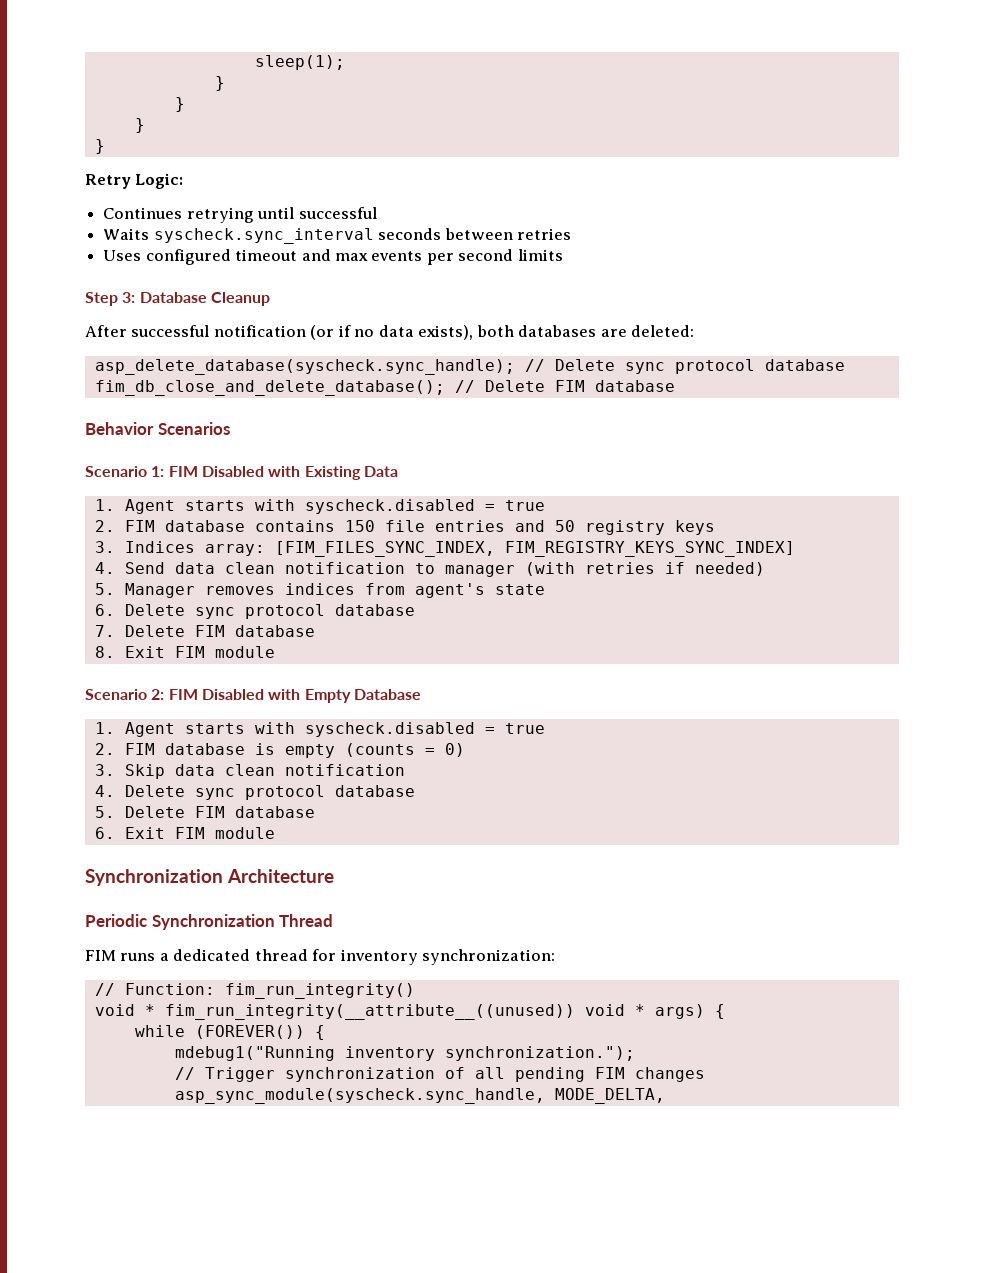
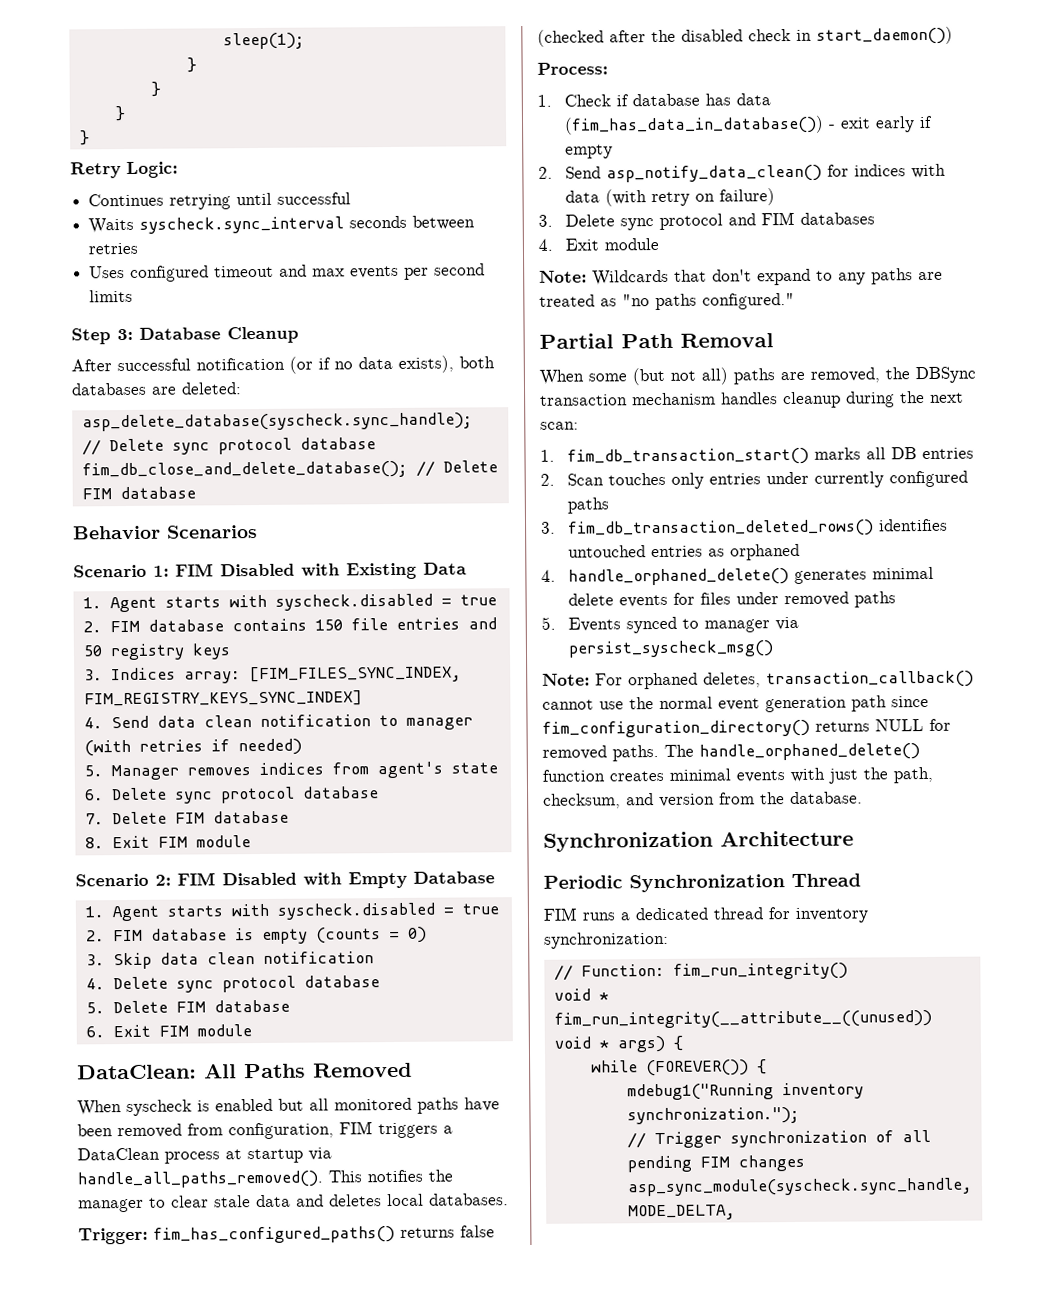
+ DataClean: All Paths Removed
+ When syscheck is enabled but all monitored paths have been removed from configuration, FIM triggers a DataClean process at startup via handle_all_paths_removed(). This notifies the manager to clear stale data and deletes local databases.
+ Trigger: fim_has_configured_paths() returns false (checked after the disabled check in start_daemon())
+ Process:
+ 1. Check if database has data (fim_has_data_in_database()) - exit early if empty
+ 2. Send asp_notify_data_clean() for indices with data (with retry on failure)
+ 3. Delete sync protocol and FIM databases
+ 4. Exit module
+ Note: Wildcards that don't expand to any paths are treated as "no paths configured."
+ Partial Path Removal
+ When some (but not all) paths are removed, the DBSync transaction mechanism handles cleanup during the next scan:
+ 1. fim_db_transaction_start() marks all DB entries
+ 2. Scan touches only entries under currently configured paths
+ 3. fim_db_transaction_deleted_rows() identifies untouched entries as orphaned
+ 4. handle_orphaned_delete() generates minimal delete events for files under removed paths
+ 5. Events synced to manager via persist_syscheck_msg()
+ Note: For orphaned deletes, transaction_callback() cannot use the normal event generation path since fim_configuration_directory() returns NULL for removed paths. The handle_orphaned_delete() function creates minimal events with just the path, checksum, and version from the database.

